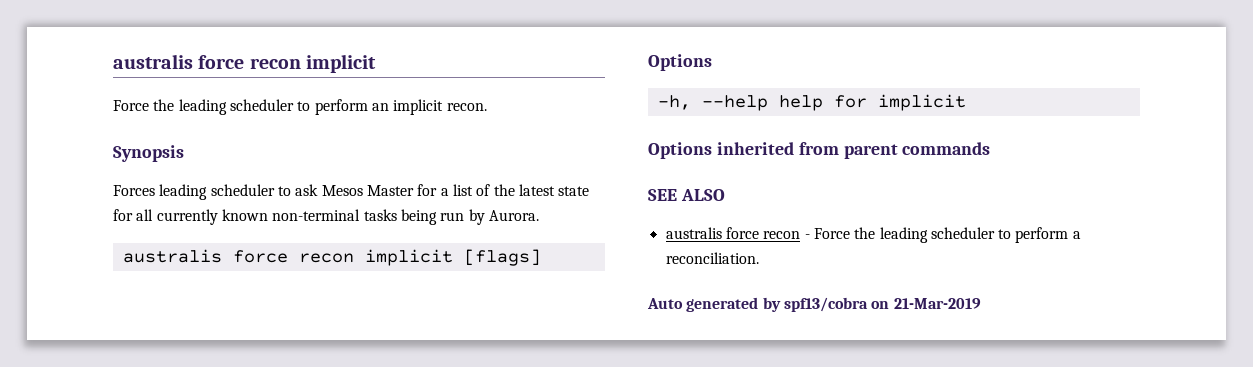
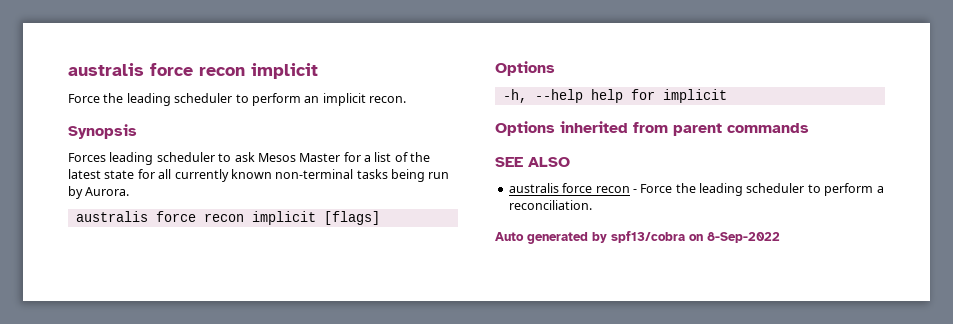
- Auto generated by spf13/cobra on 21-Mar-2019
+ Auto generated by spf13/cobra on 8-Sep-2022

